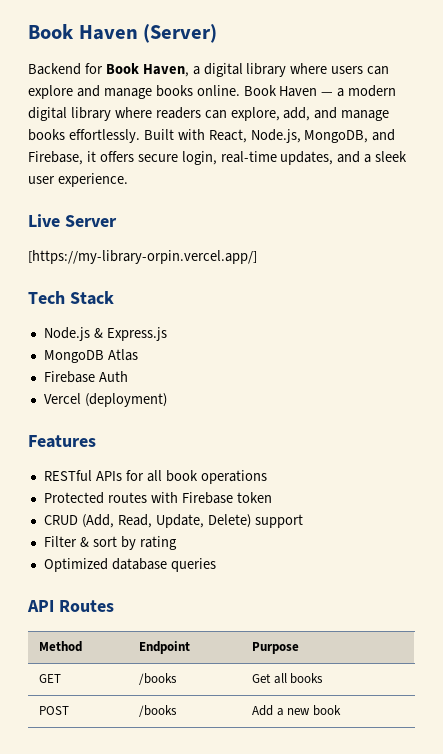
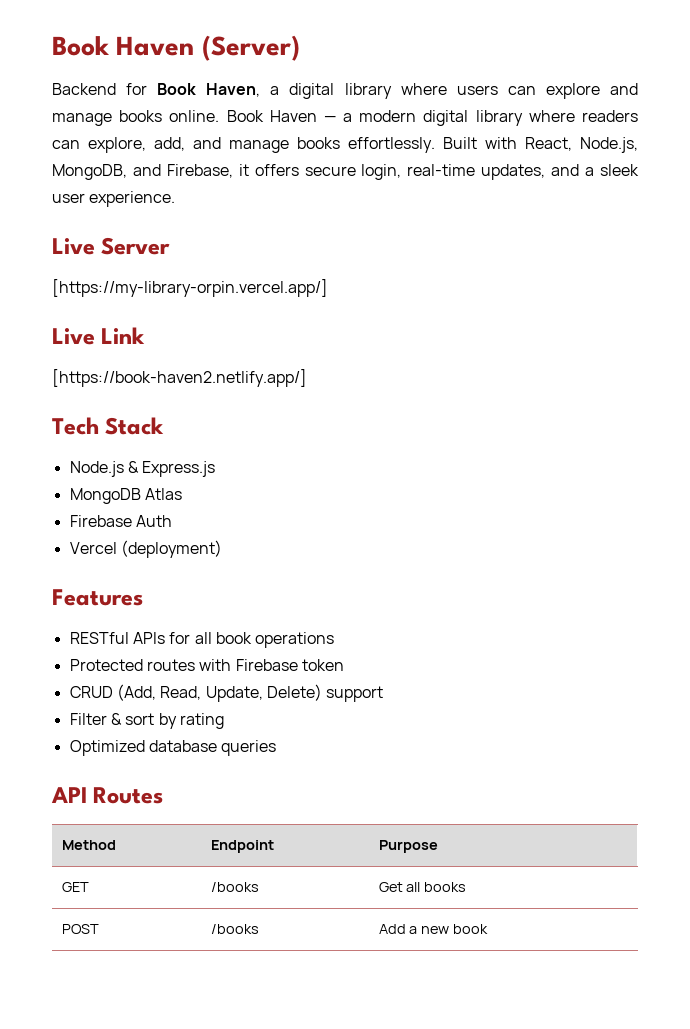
+ Live Link
+ [https://book-haven2.netlify.app/]

